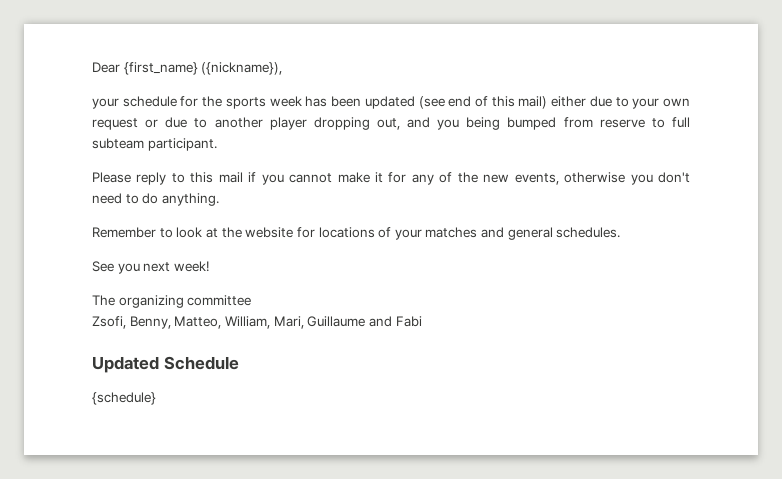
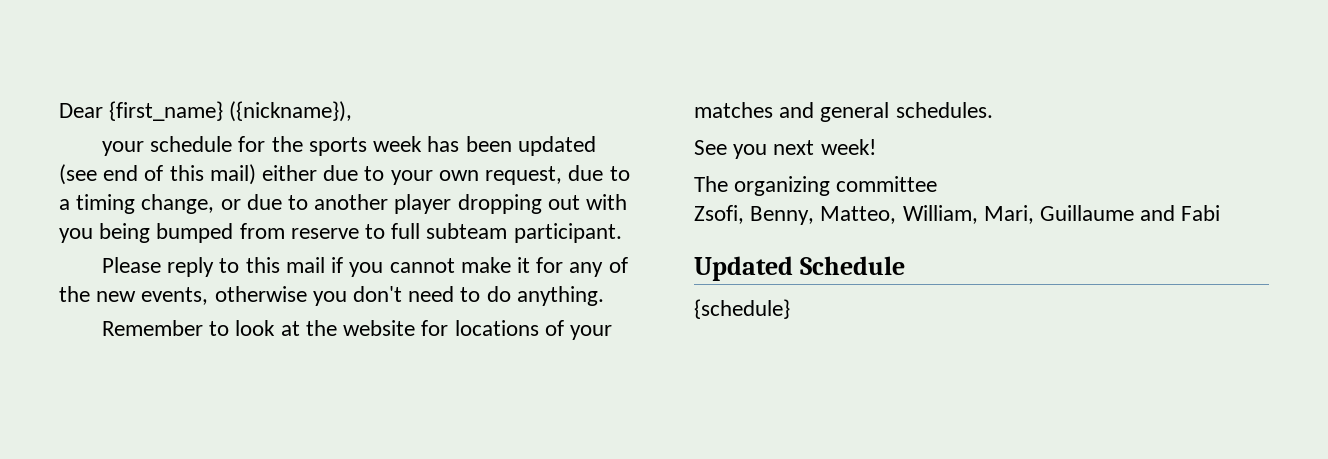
- your schedule for the sports week has been updated (see end of this mail) either due to your own request or due to another player dropping out, and you being bumped from reserve to full subteam participant.
+ your schedule for the sports week has been updated (see end of this mail) either due to your own request, due to a timing change, or due to another player dropping out with you being bumped from reserve to full subteam participant.

